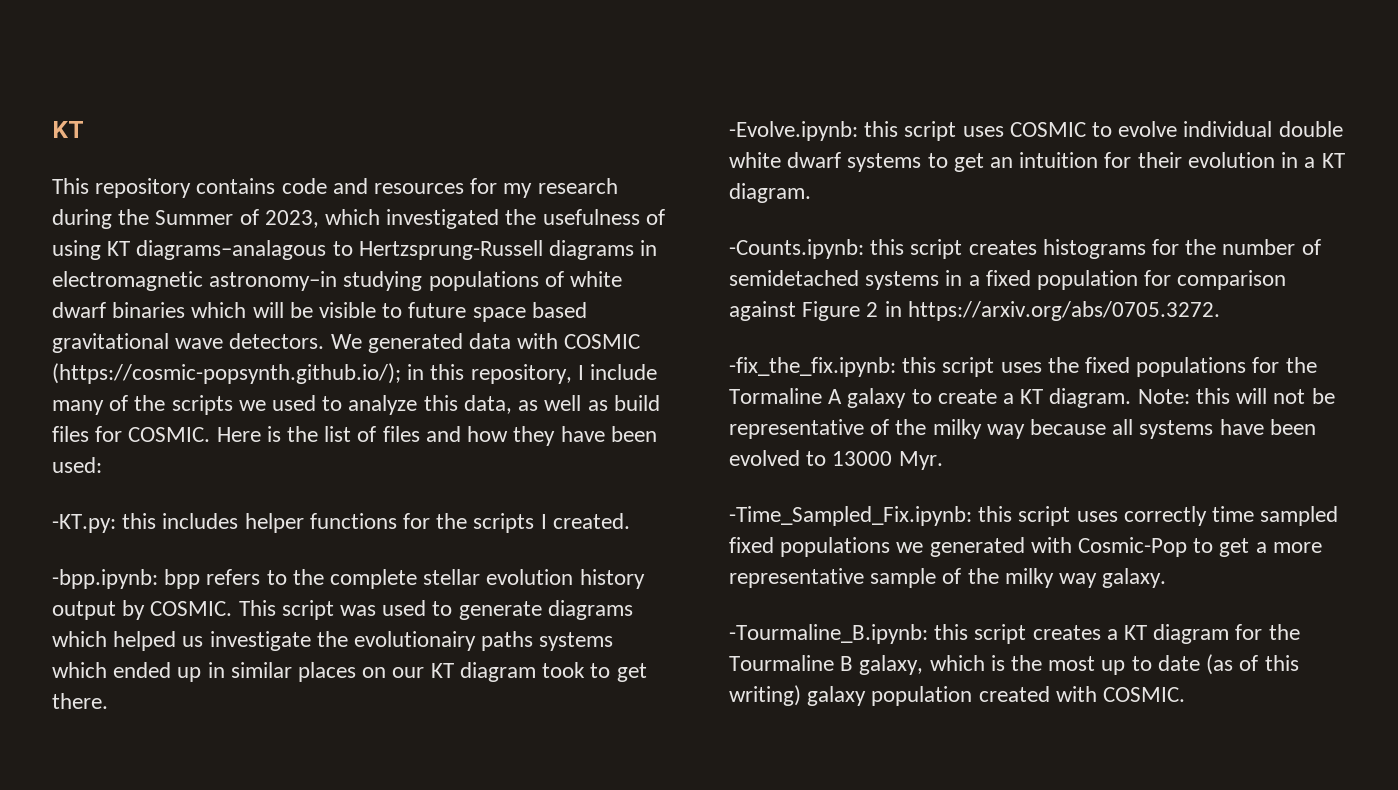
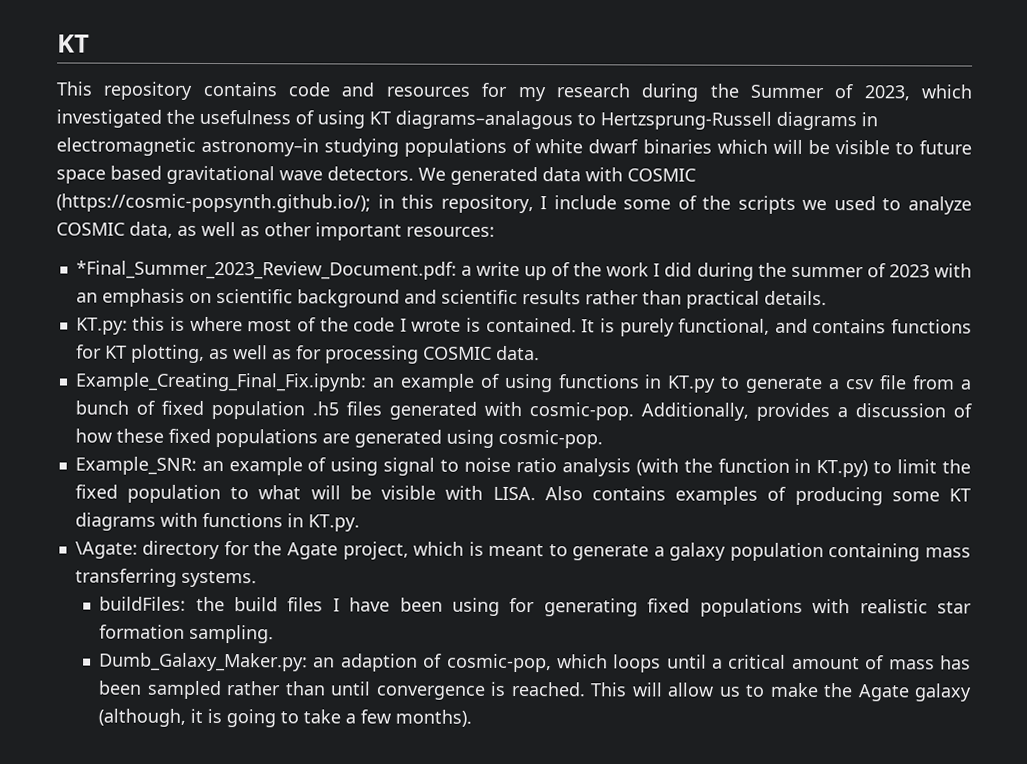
- We generated data with COSMIC (https://cosmic-popsynth.github.io/); in this repository, I include many of the scripts we used to analyze this data, as well as build files for COSMIC. Here is the list of files and how they have been used:
- -KT.py: this includes helper functions for the scripts I created.
- -bpp.ipynb: bpp refers to the complete stellar evolution history output by COSMIC. This script was used to generate diagrams which helped us investigate the evolutionairy paths systems which ended up in similar places on our KT diagram took to get there.
- -Evolve.ipynb: this script uses COSMIC to evolve individual double white dwarf systems to get an intuition for their evolution in a KT diagram.
- -Counts.ipynb: this script creates histograms for the number of semidetached systems in a fixed population for comparison against Figure 2 in https://arxiv.org/abs/0705.3272.
- -fix_the_fix.ipynb: this script uses the fixed populations for the Tormaline A galaxy to create a KT diagram. Note: this will not be representative of the milky way because all systems have been evolved to 13000 Myr.
- -Time_Sampled_Fix.ipynb: this script uses correctly time sampled fixed populations we generated with Cosmic-Pop to get a more representative sample of the milky way galaxy.
- -Tourmaline_B.ipynb: this script creates a KT diagram for the Tourmaline B galaxy, which is the most up to date (as of this writing) galaxy population created with COSMIC.
+ We generated data with COSMIC (https://cosmic-popsynth.github.io/); in this repository, I include some of the scripts we used to analyze COSMIC data, as well as other important resources:
+ *Final_Summer_2023_Review_Document.pdf: a write up of the work I did during the summer of 2023 with an emphasis on scientific background and scientific results rather than practical details.
+ KT.py: this is where most of the code I wrote is contained. It is purely functional, and contains functions for KT plotting, as well as for processing COSMIC data.
+ Example_Creating_Final_Fix.ipynb: an example of using functions in KT.py to generate a csv file from a bunch of fixed population .h5 files generated with cosmic-pop. Additionally, provides a discussion of how these fixed populations are generated using cosmic-pop.
+ Example_SNR: an example of using signal to noise ratio analysis (with the function in KT.py) to limit the fixed population to what will be visible with LISA. Also contains examples of producing some KT diagrams with functions in KT.py.
+ \Agate: directory for the Agate project, which is meant to generate a galaxy population containing mass transferring systems.
+ buildFiles: the build files I have been using for generating fixed populations with realistic star formation sampling.
+ Dumb_Galaxy_Maker.py: an adaption of cosmic-pop, which loops until a critical amount of mass has been sampled rather than until convergence is reached. This will allow us to make the Agate galaxy (although, it is going to take a few months).

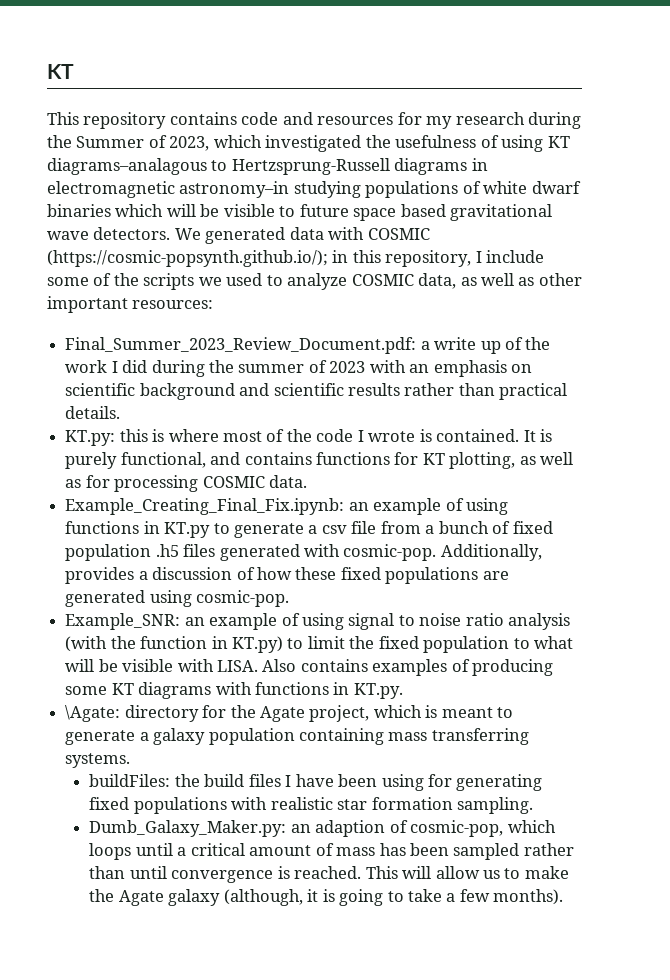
- *Final_Summer_2023_Review_Document.pdf: a write up of the work I did during the summer of 2023 with an emphasis on scientific background and scientific results rather than practical details.
+ Final_Summer_2023_Review_Document.pdf: a write up of the work I did during the summer of 2023 with an emphasis on scientific background and scientific results rather than practical details.

